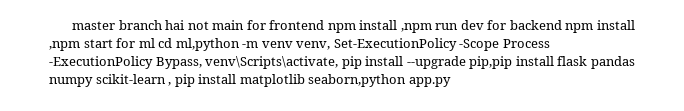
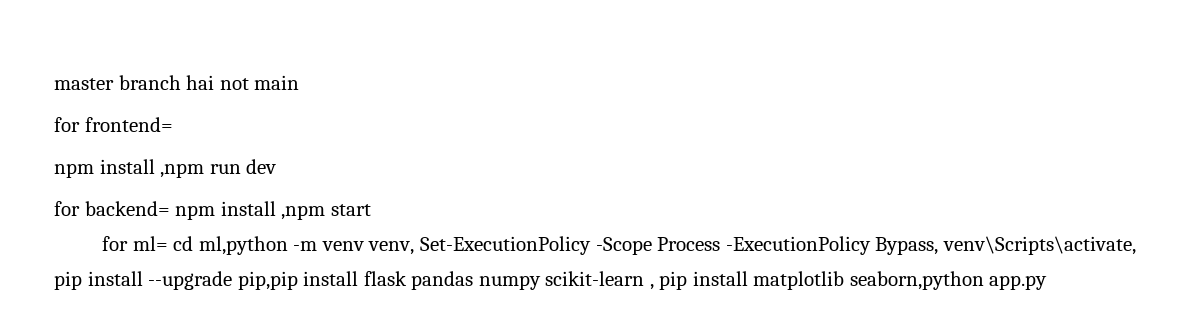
- master branch hai not main for frontend npm install ,npm run dev for backend npm install ,npm start for ml cd ml,python -m venv venv, Set-ExecutionPolicy -Scope Process -ExecutionPolicy Bypass, venv\Scripts\activate, pip install --upgrade pip,pip install flask pandas numpy scikit-learn , pip install matplotlib seaborn,python app.py
+ master branch hai not main
+ for frontend=
+ npm install ,npm run dev
+ for backend= npm install ,npm start
+ for ml= cd ml,python -m venv venv, Set-ExecutionPolicy -Scope Process -ExecutionPolicy Bypass, venv\Scripts\activate, pip install --upgrade pip,pip install flask pandas numpy scikit-learn , pip install matplotlib seaborn,python app.py

